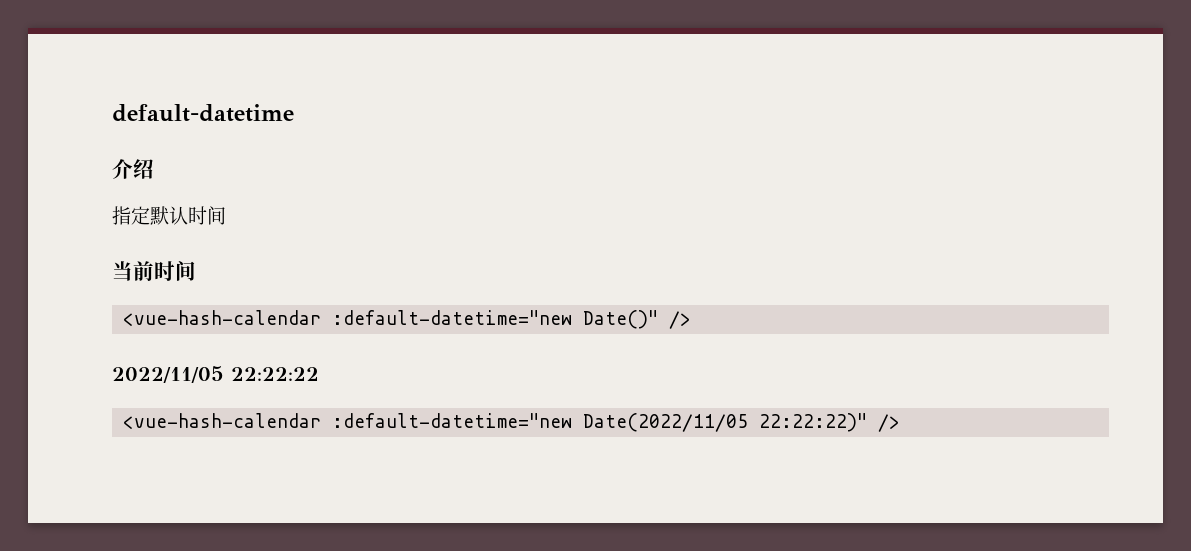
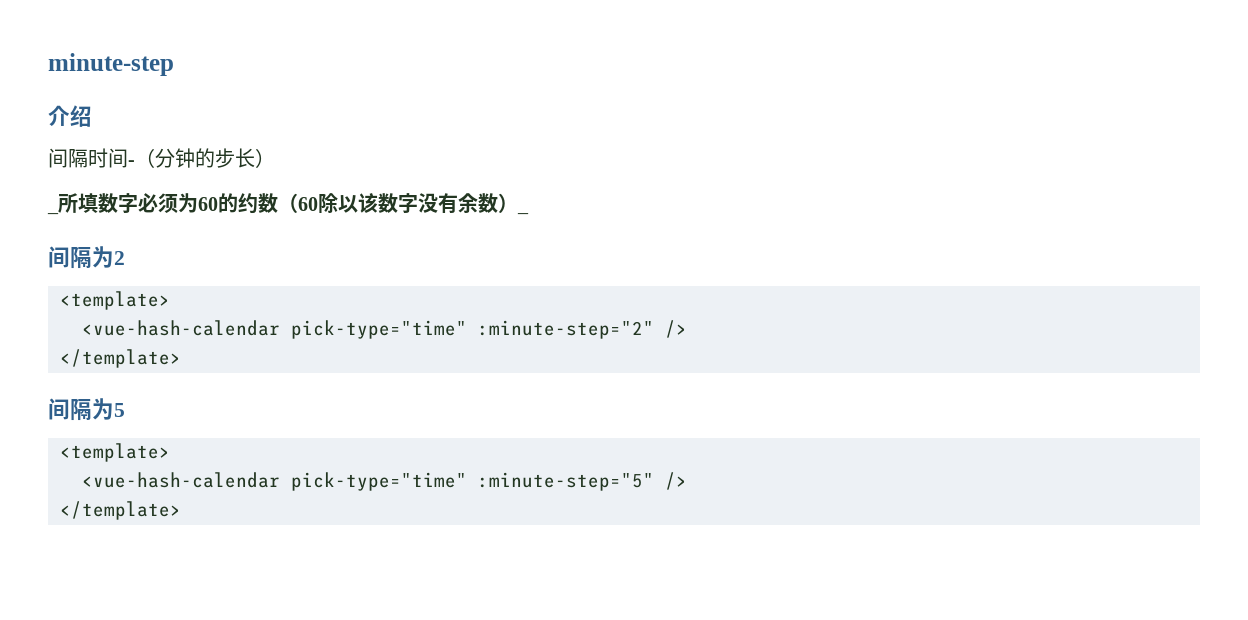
- default-datetime
+ minute-step
- 指定默认时间
- 当前时间
- <vue-hash-calendar :default-datetime="new Date()" />
- 2022/11/05 22:22:22
- <vue-hash-calendar :default-datetime="new Date(2022/11/05 22:22:22)" />
+ 间隔时间-（分钟的步长）
+ _所填数字必须为60的约数（60除以该数字没有余数）_
+ 间隔为2
+ <template>
+ <vue-hash-calendar pick-type="time" :minute-step="2" />
+ </template>
+ 间隔为5
+ <template>
+ <vue-hash-calendar pick-type="time" :minute-step="5" />
+ </template>

